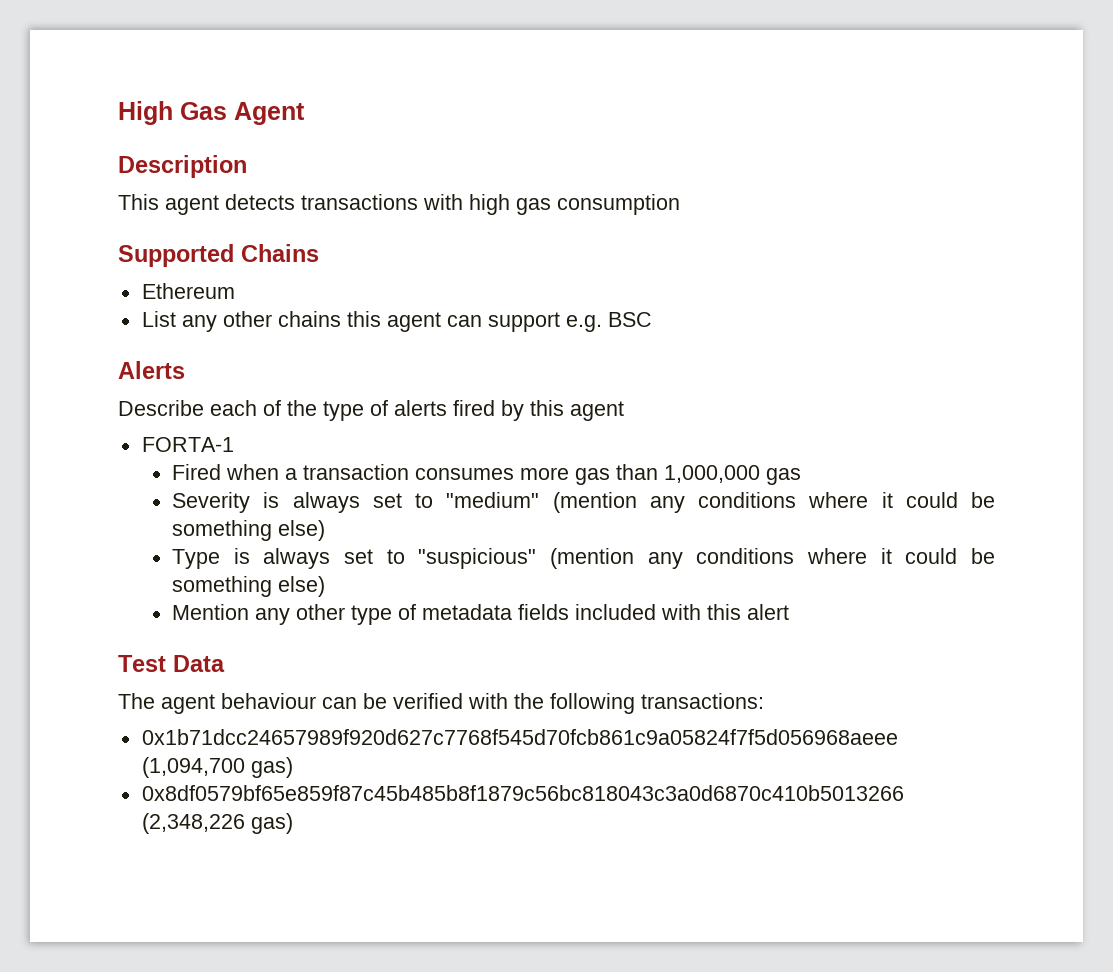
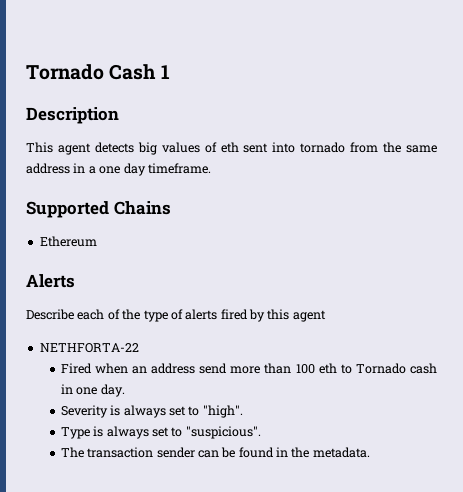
- High Gas Agent
+ Tornado Cash 1
- This agent detects transactions with high gas consumption
+ This agent detects big values of eth sent into tornado from the same address in a one day timeframe.
  Supported Chains
  Ethereum
- List any other chains this agent can support e.g. BSC
- FORTA-1
+ NETHFORTA-22
- Fired when a transaction consumes more gas than 1,000,000 gas
+ Fired when an address send more than 100 eth to Tornado cash in one day.
- Severity is always set to "medium" (mention any conditions where it could be something else)
+ Severity is always set to "high".
- Type is always set to "suspicious" (mention any conditions where it could be something else)
- Mention any other type of metadata fields included with this alert
- Test Data
- The agent behaviour can be verified with the following transactions:
- 0x1b71dcc24657989f920d627c7768f545d70fcb861c9a05824f7f5d056968aeee (1,094,700 gas)
- 0x8df0579bf65e859f87c45b485b8f1879c56bc818043c3a0d6870c410b5013266 (2,348,226 gas)
+ Type is always set to "suspicious".
+ The transaction sender can be found in the metadata.

